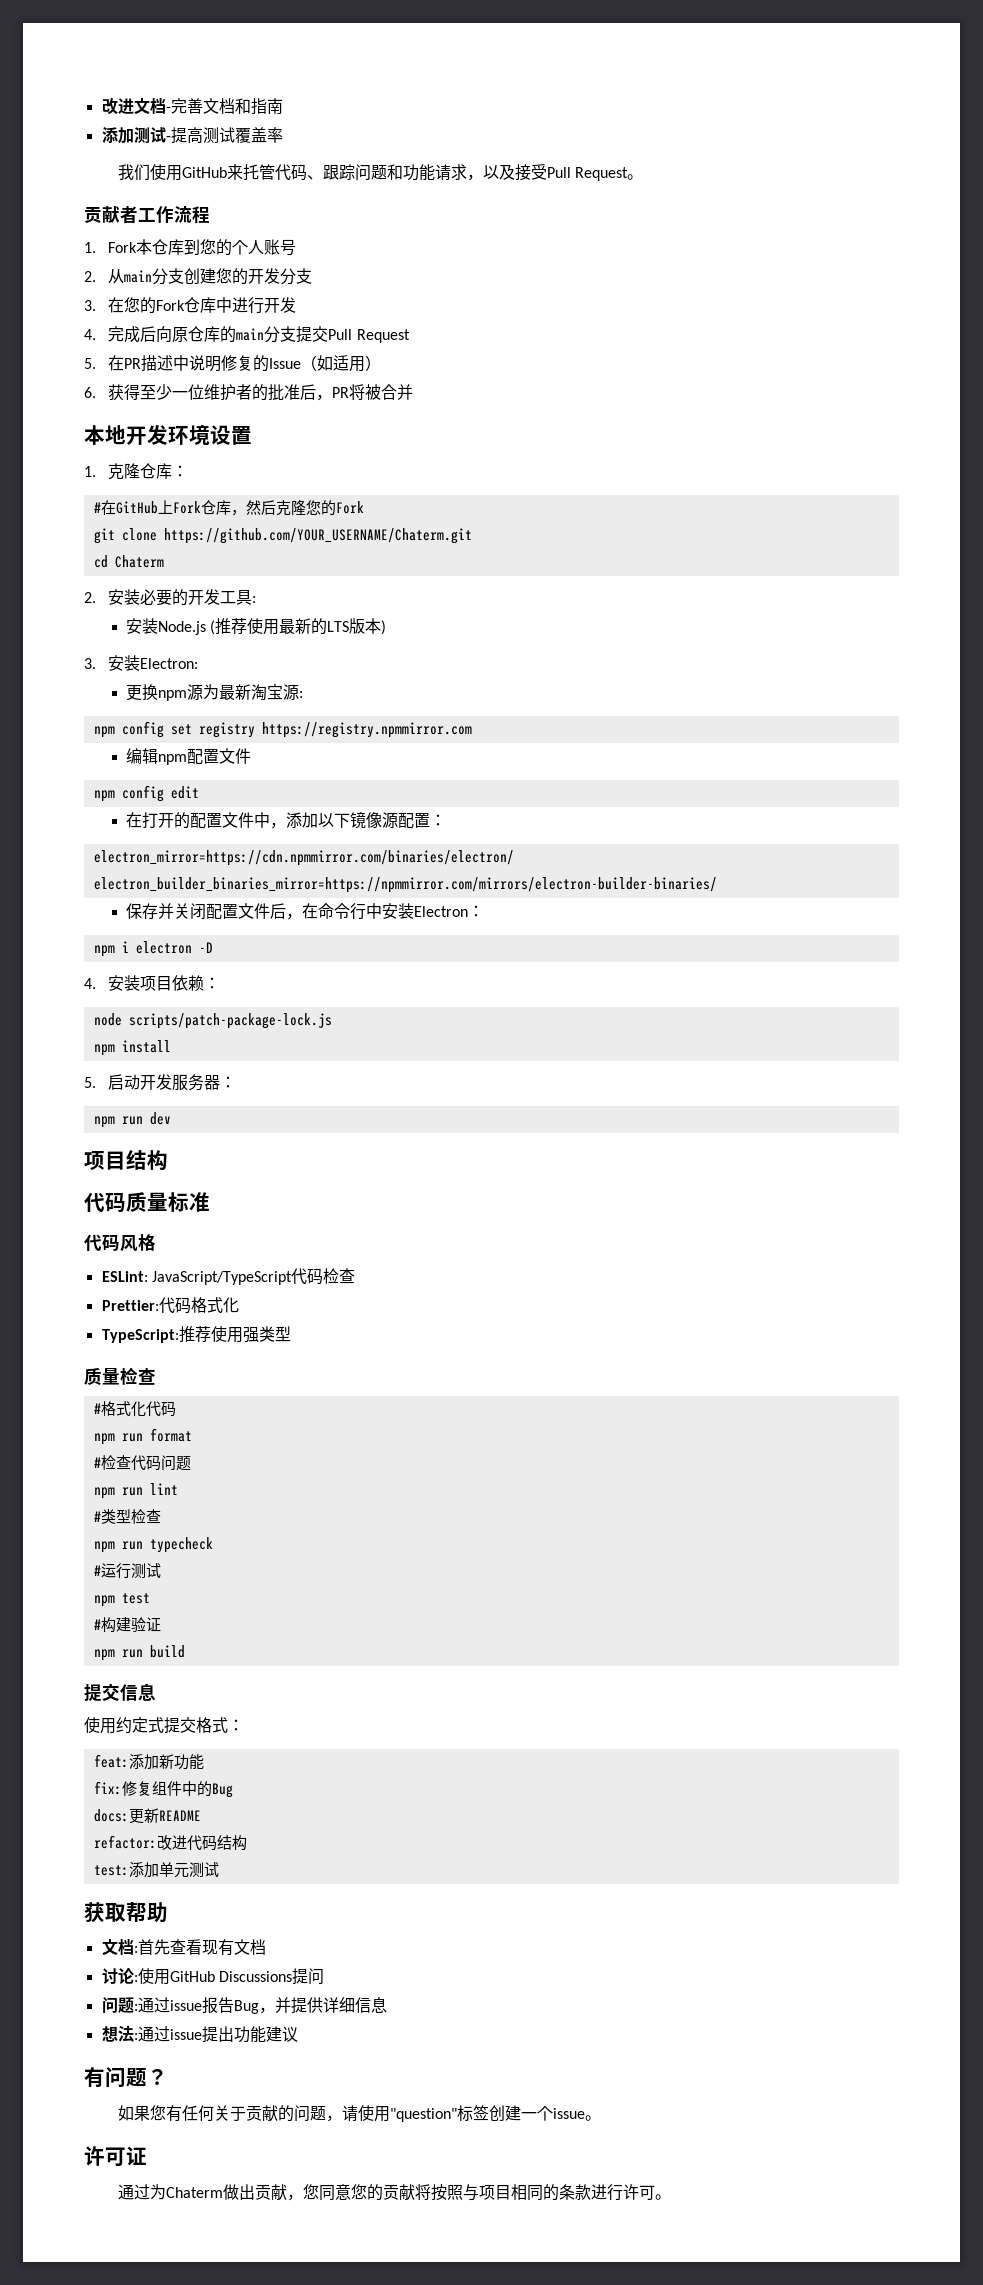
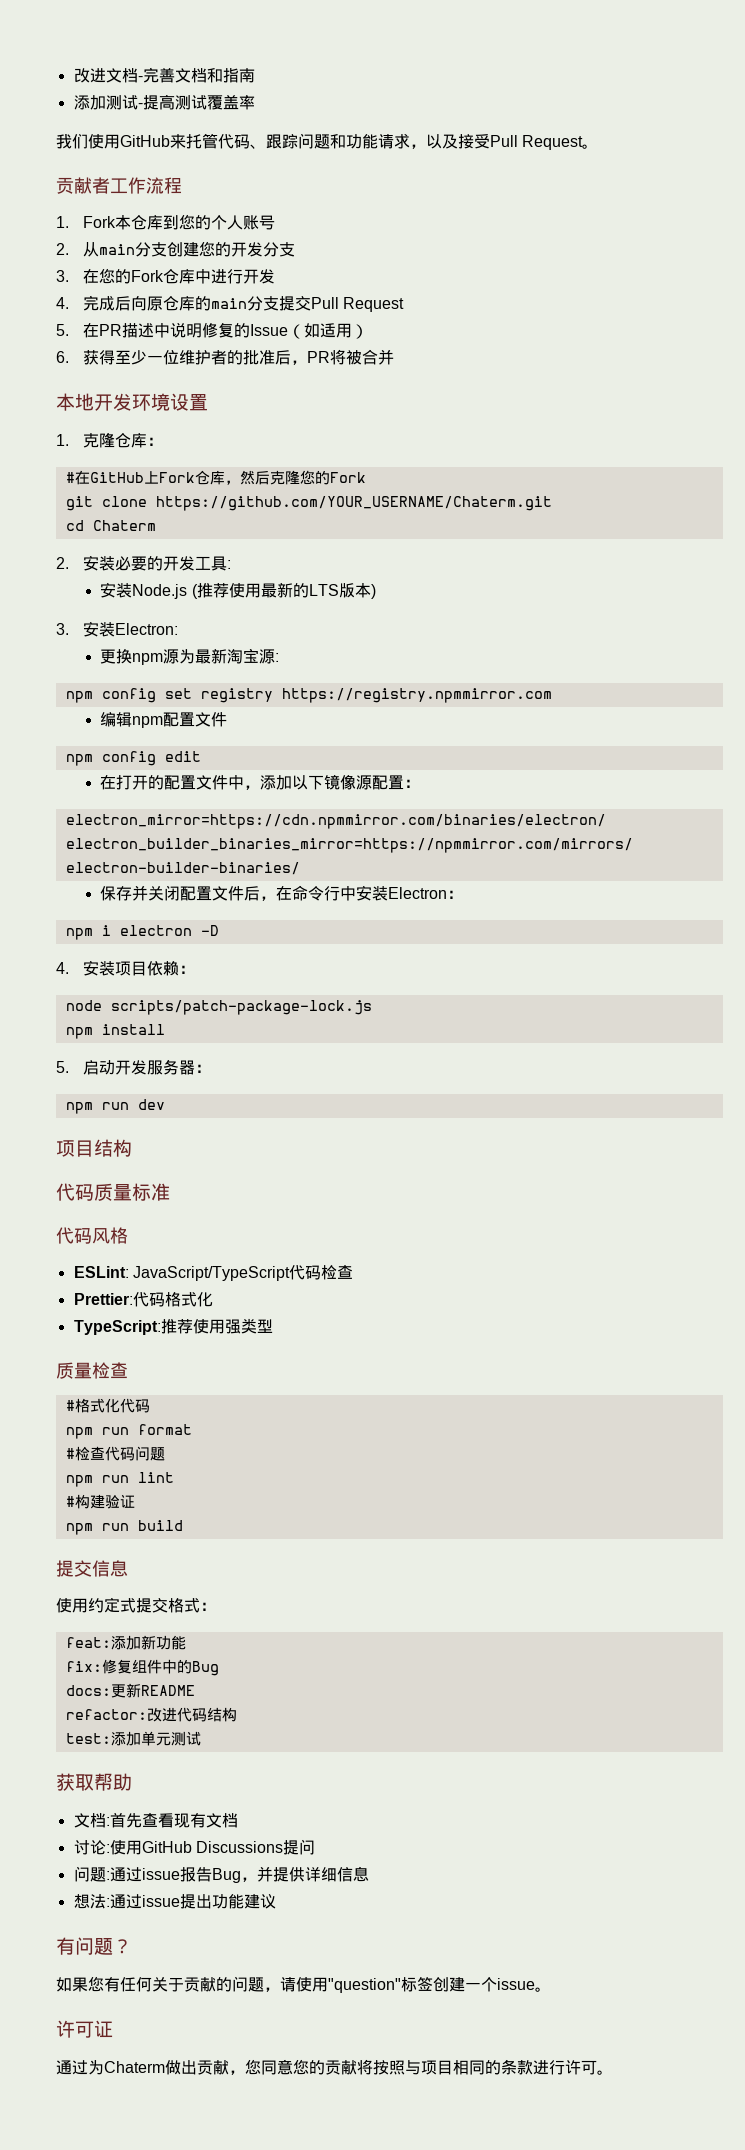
- #类型检查
- npm run typecheck
- #运行测试
- npm test

